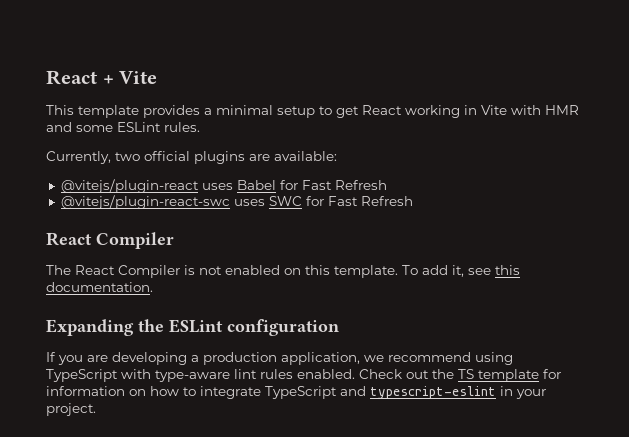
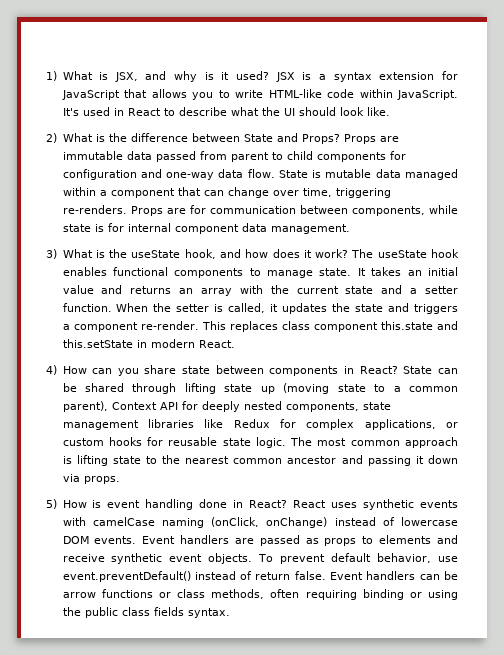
- React + Vite
- This template provides a minimal setup to get React working in Vite with HMR and some ESLint rules.
- Currently, two official plugins are available:
- @vitejs/plugin-react uses Babel for Fast Refresh
- @vitejs/plugin-react-swc uses SWC for Fast Refresh
- React Compiler
- The React Compiler is not enabled on this template. To add it, see this documentation.
- Expanding the ESLint configuration
- If you are developing a production application, we recommend using TypeScript with type-aware lint rules enabled. Check out the TS template for information on how to integrate TypeScript and typescript-eslint in your project.
+ 1) What is JSX, and why is it used? JSX is a syntax extension for JavaScript that allows you to write HTML-like code within JavaScript. It's used in React to describe what the UI should look like.
+ 2) What is the difference between State and Props? Props are immutable data passed from parent to child components for configuration and one-way data flow. State is mutable data managed within a component that can change over time, triggering re-renders. Props are for communication between components, while state is for internal component data management.
+ 3) What is the useState hook, and how does it work? The useState hook enables functional components to manage state. It takes an initial value and returns an array with the current state and a setter function. When the setter is called, it updates the state and triggers a component re-render. This replaces class component this.state and this.setState in modern React.
+ 4) How can you share state between components in React? State can be shared through lifting state up (moving state to a common parent), Context API for deeply nested components, state management libraries like Redux for complex applications, or custom hooks for reusable state logic. The most common approach is lifting state to the nearest common ancestor and passing it down via props.
+ 5) How is event handling done in React? React uses synthetic events with camelCase naming (onClick, onChange) instead of lowercase DOM events. Event handlers are passed as props to elements and receive synthetic event objects. To prevent default behavior, use event.preventDefault() instead of return false. Event handlers can be arrow functions or class methods, often requiring binding or using the public class fields syntax.

